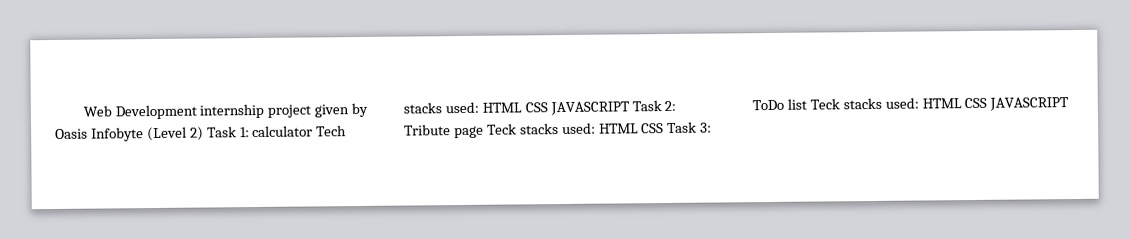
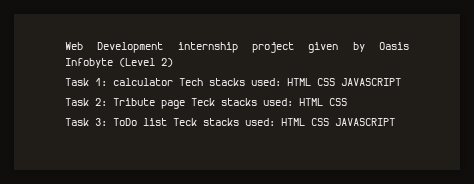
- Web Development internship project given by Oasis Infobyte (Level 2) Task 1: calculator Tech stacks used: HTML CSS JAVASCRIPT Task 2: Tribute page Teck stacks used: HTML CSS Task 3: ToDo list Teck stacks used: HTML CSS JAVASCRIPT
+ Web Development internship project given by Oasis Infobyte (Level 2)
+ Task 1: calculator Tech stacks used: HTML CSS JAVASCRIPT
+ Task 2: Tribute page Teck stacks used: HTML CSS
+ Task 3: ToDo list Teck stacks used: HTML CSS JAVASCRIPT

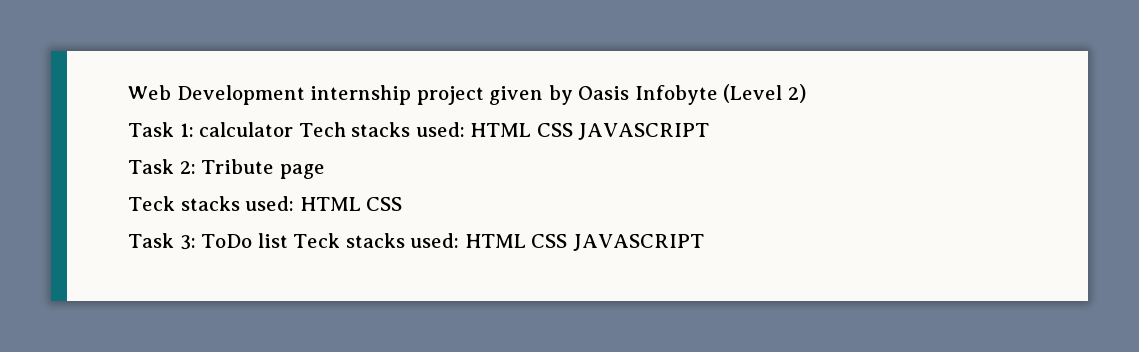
- Task 2: Tribute page Teck stacks used: HTML CSS
+ Task 2: Tribute page
+ Teck stacks used: HTML CSS

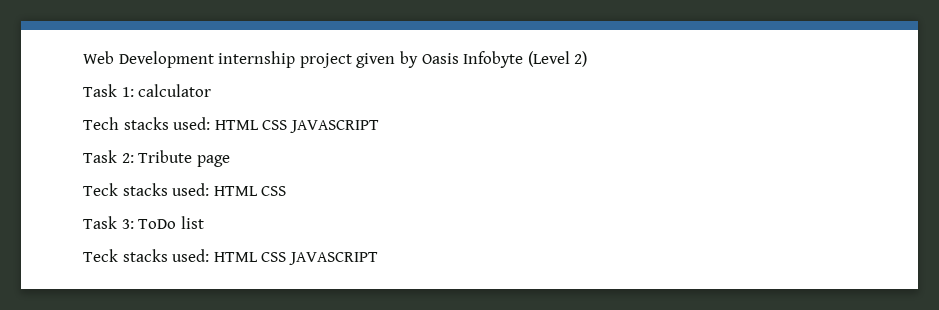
- Task 1: calculator Tech stacks used: HTML CSS JAVASCRIPT
+ Task 1: calculator
+ Tech stacks used: HTML CSS JAVASCRIPT
- Task 3: ToDo list Teck stacks used: HTML CSS JAVASCRIPT
+ Task 3: ToDo list
+ Teck stacks used: HTML CSS JAVASCRIPT

